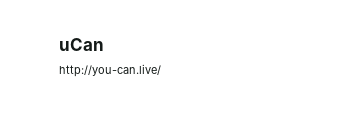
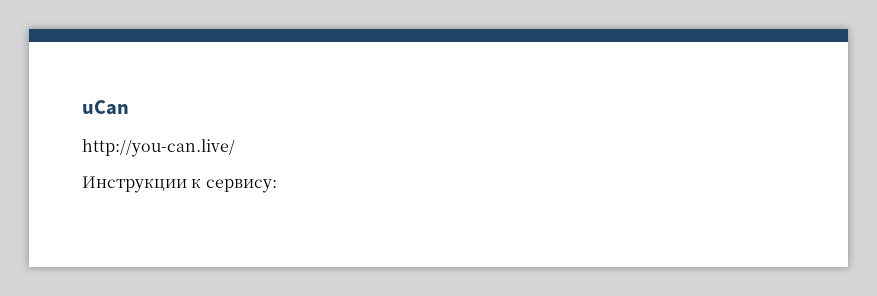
+ Инструкции к сервису:

